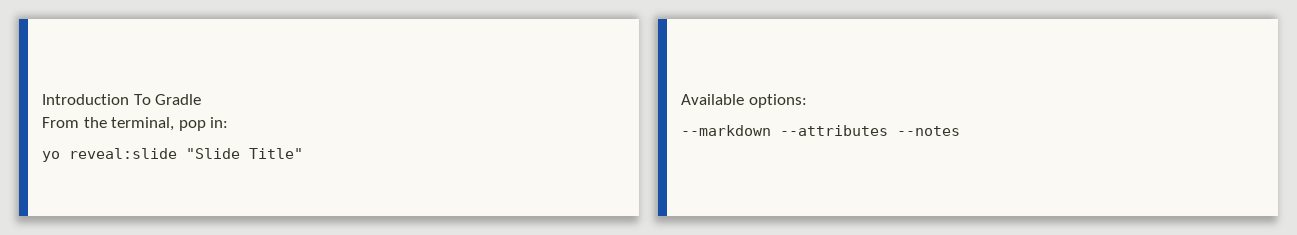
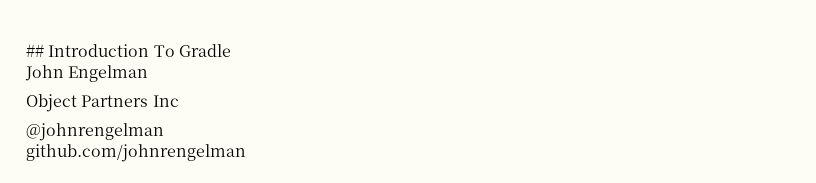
- Introduction To Gradle
+ ## Introduction To Gradle
- From the terminal, pop in:
- yo reveal:slide "Slide Title"
- Available options:
- --markdown --attributes --notes
+ John Engelman
+ Object Partners Inc
+ @johnrengelman
+ github.com/johnrengelman

